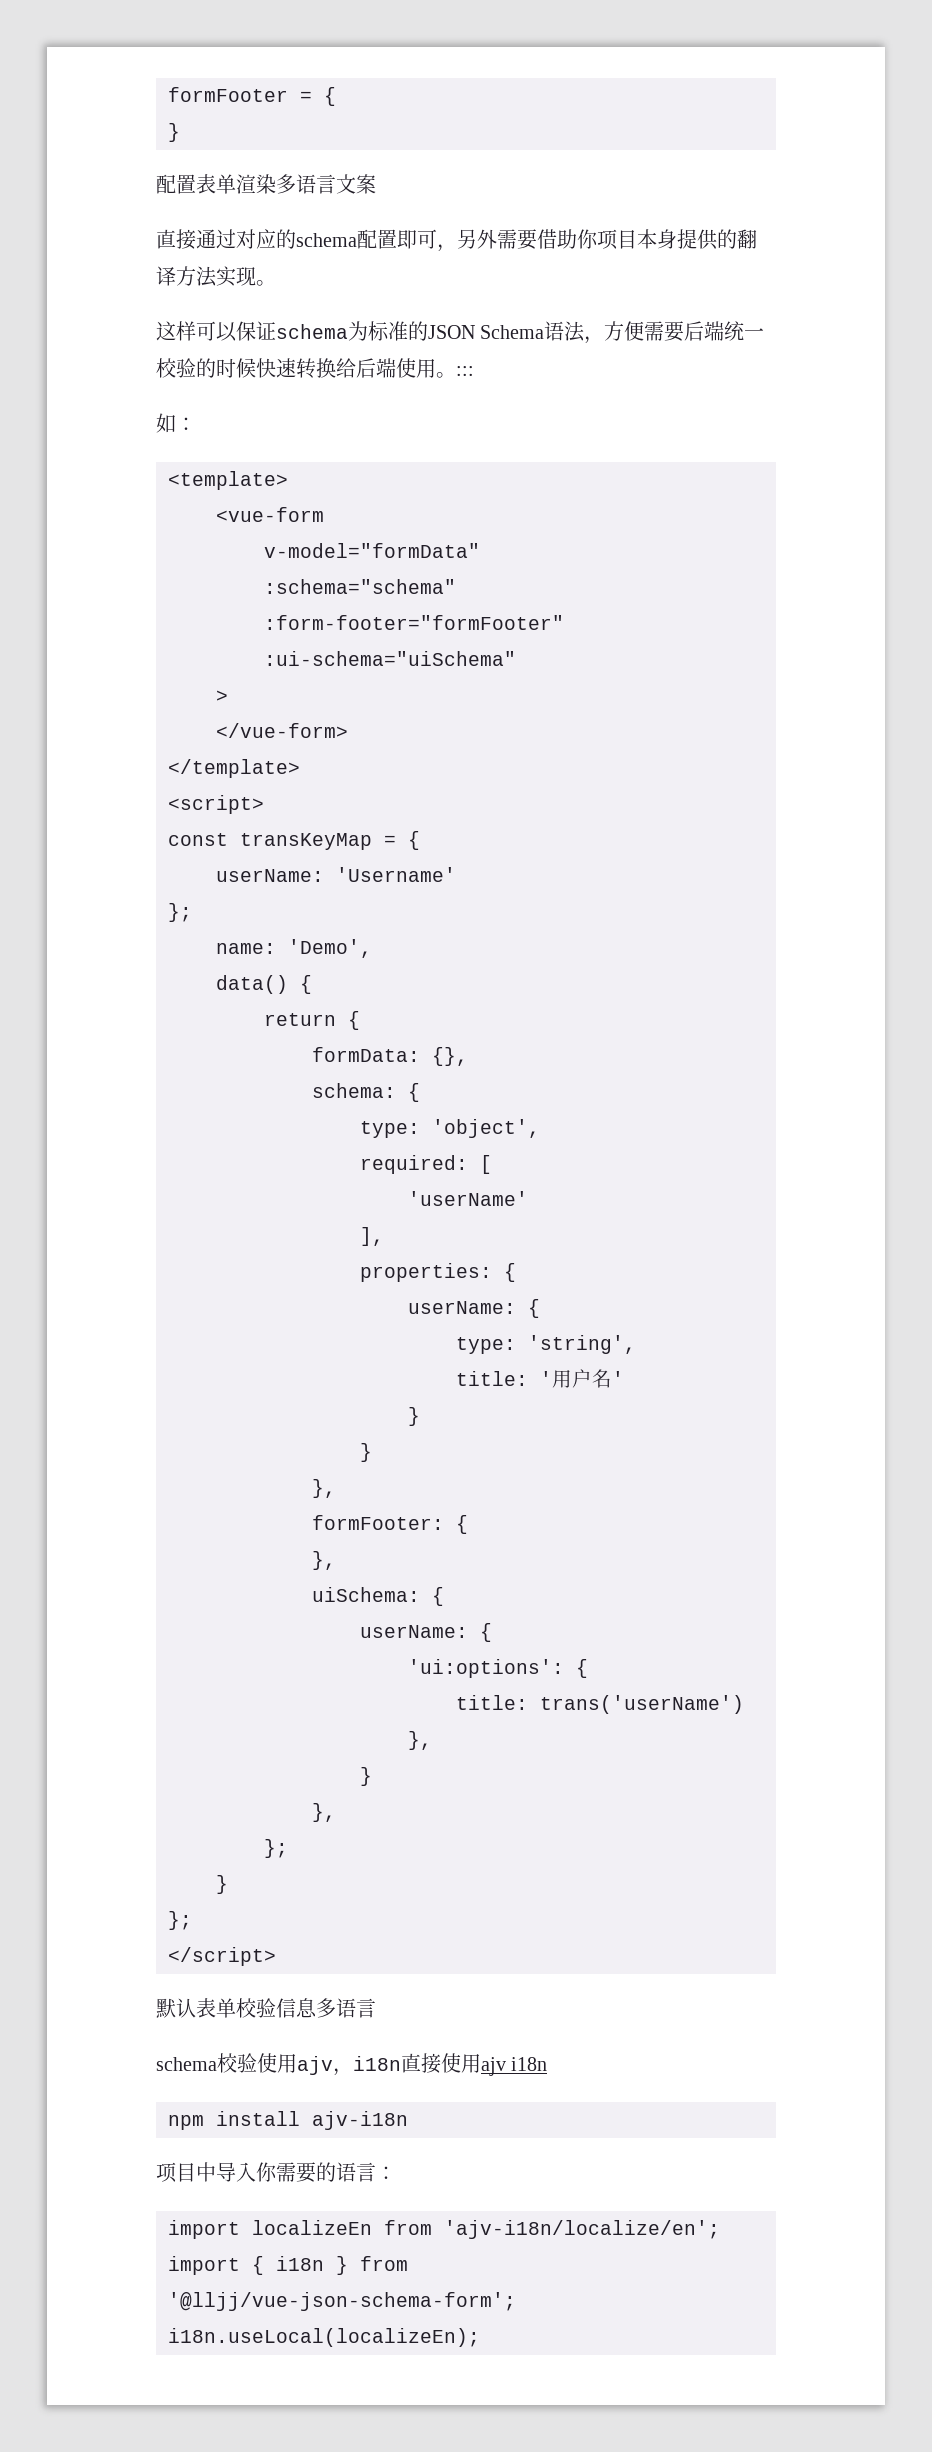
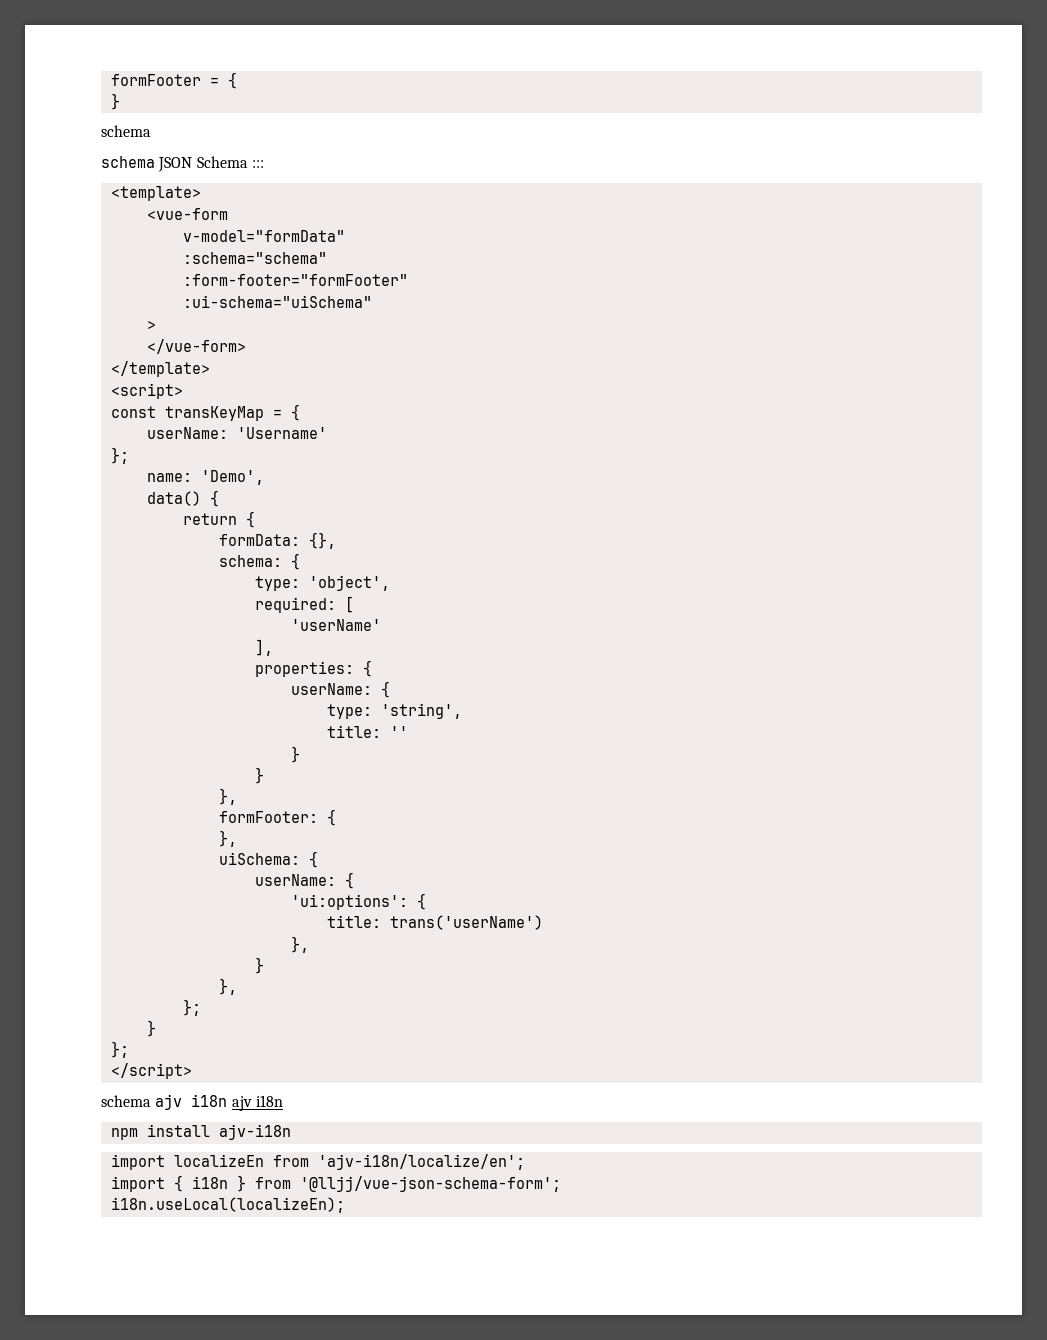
  formFooter = {
  }
- 配置表单渲染多语言文案
- 直接通过对应的schema配置即可，另外需要借助你项目本身提供的翻译方法实现。
- 这样可以保证schema为标准的JSON Schema语法，方便需要后端统一校验的时候快速转换给后端使用。:::
+ schema
+ schema JSON Schema :::
- 如：
- title: '用户名'
+ title: ''
- 默认表单校验信息多语言
- schema校验使用ajv，i18n直接使用ajv i18n
+ schema ajv i18n ajv i18n
- 项目中导入你需要的语言：

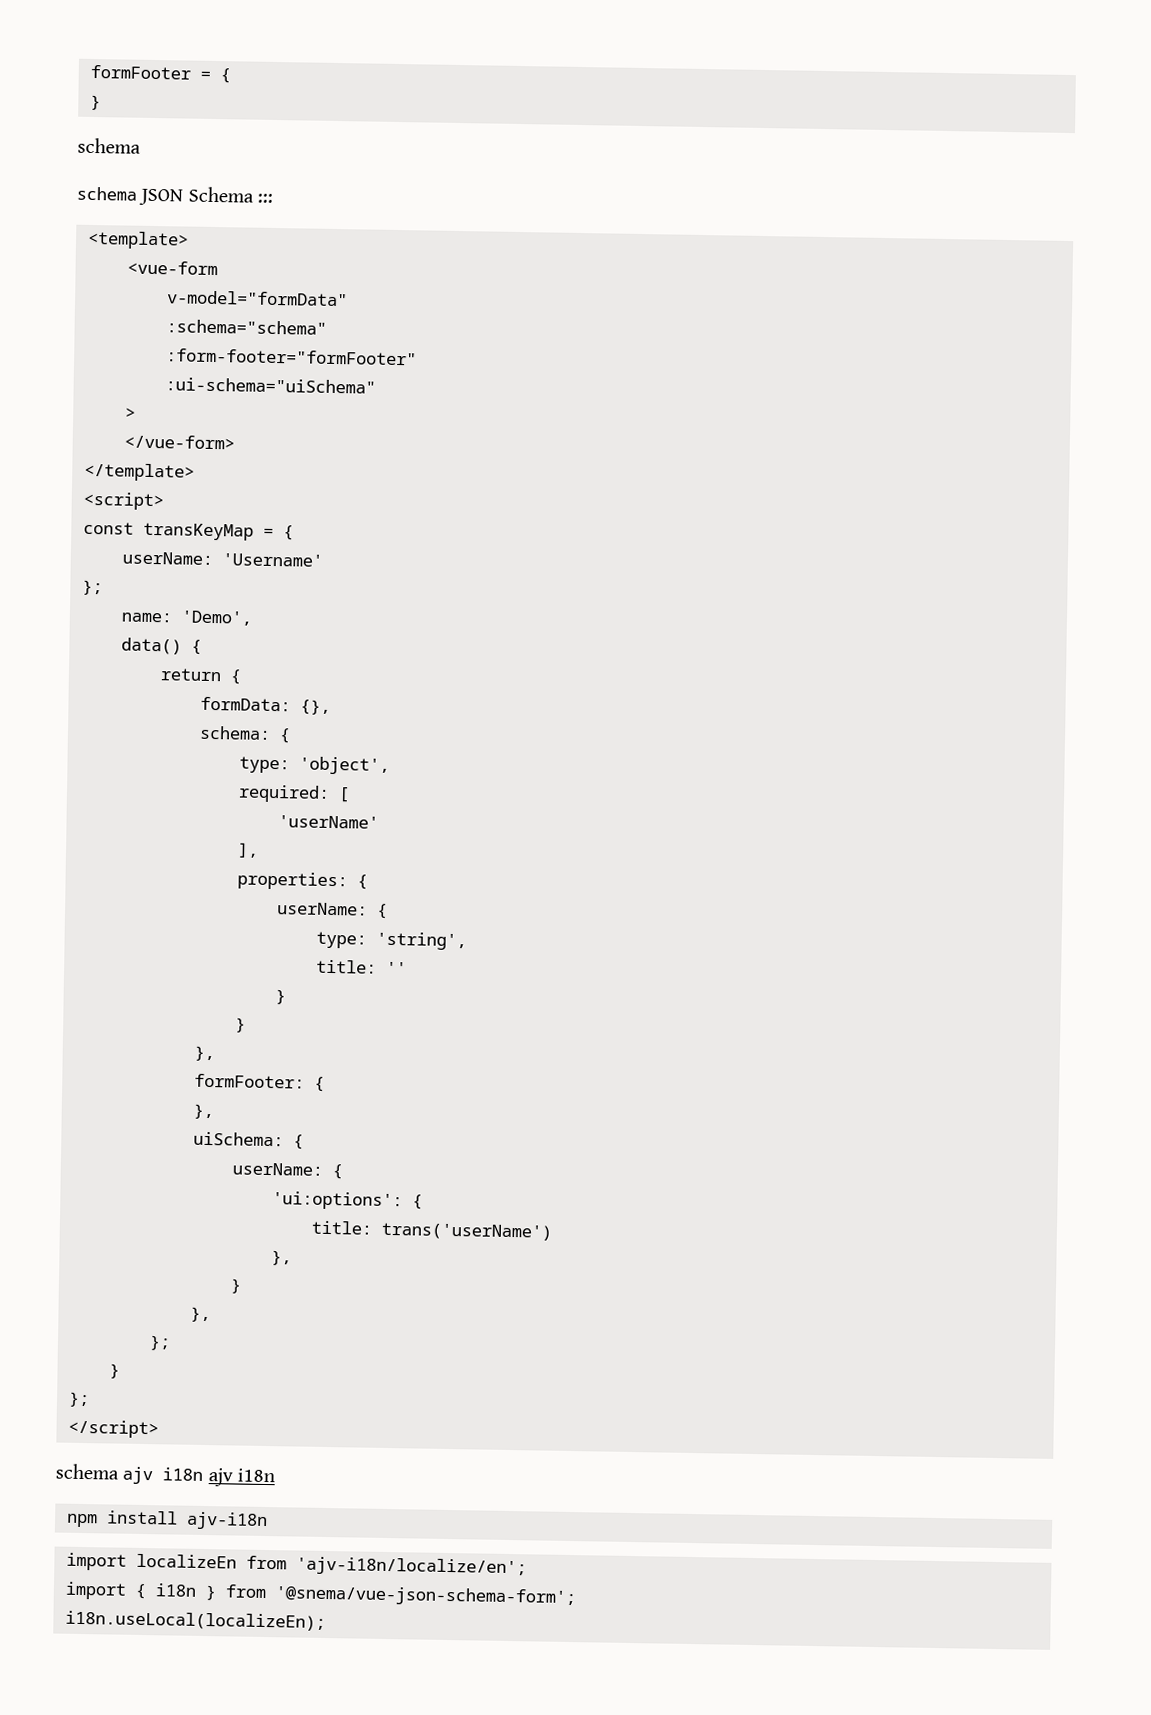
- import { i18n } from '@lljj/vue-json-schema-form';
+ import { i18n } from '@snema/vue-json-schema-form';

